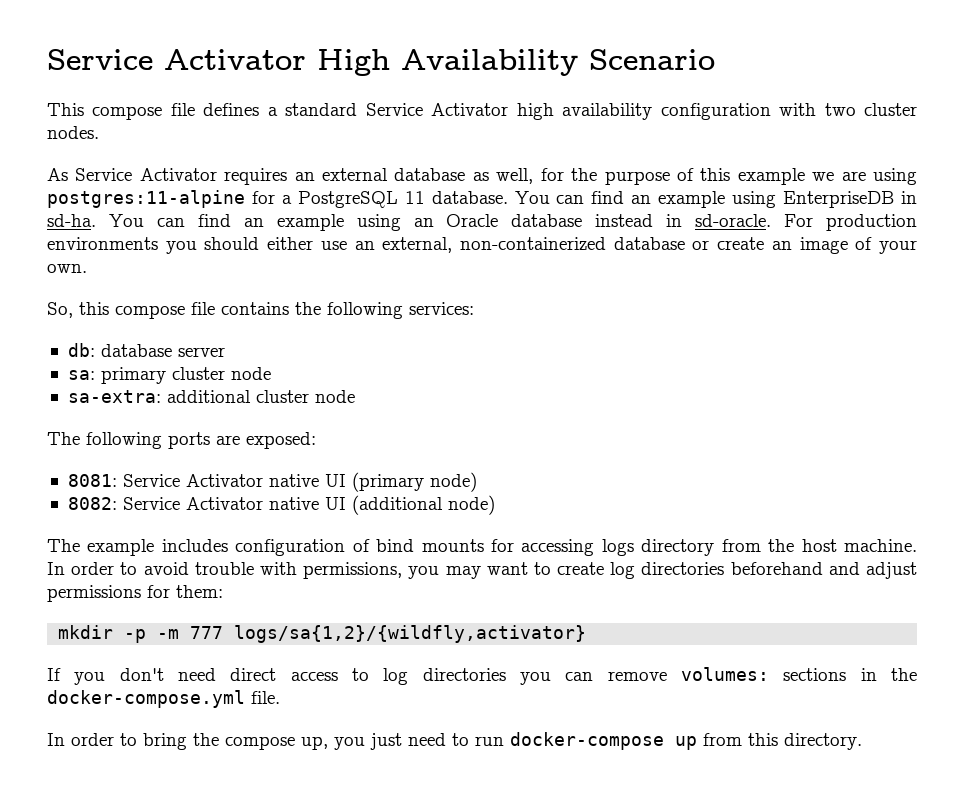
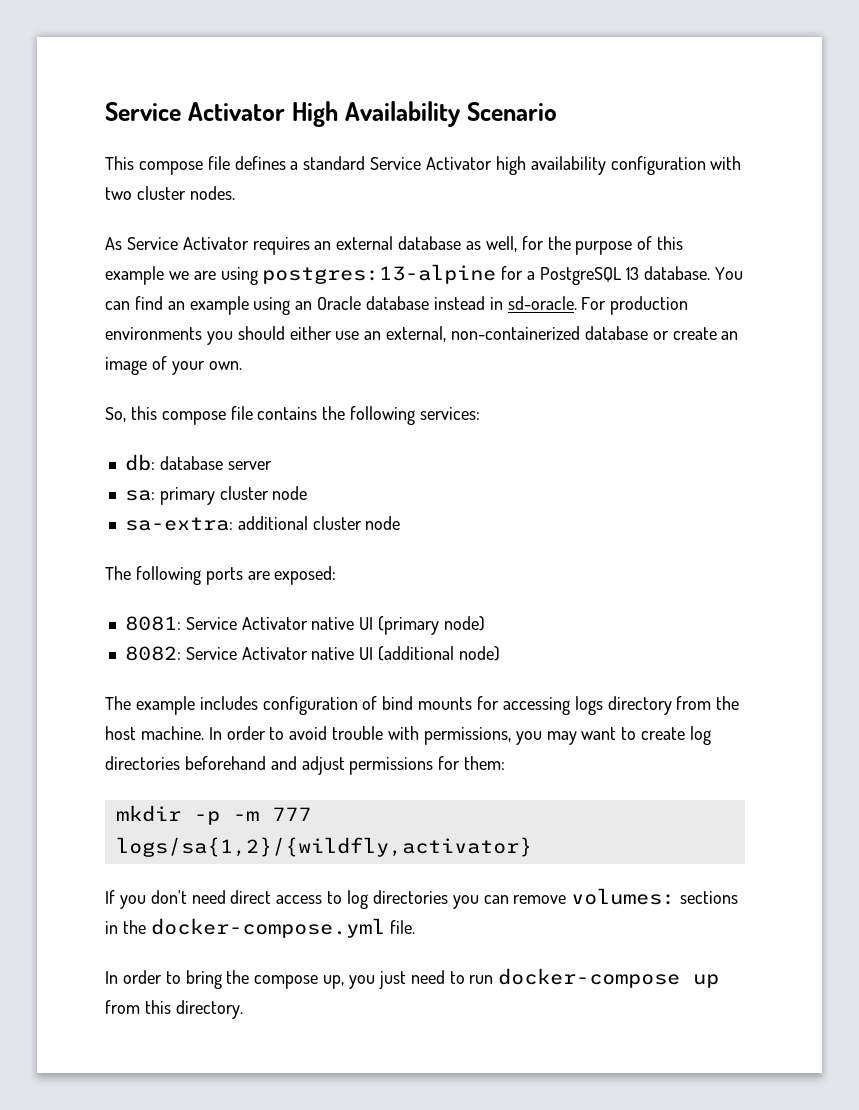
- As Service Activator requires an external database as well, for the purpose of this example we are using postgres:11-alpine for a PostgreSQL 11 database.
+ As Service Activator requires an external database as well, for the purpose of this example we are using postgres:13-alpine for a PostgreSQL 13 database.
- You can find an example using EnterpriseDB in sd-ha. You can find an example using an Oracle database instead in sd-oracle.
+ You can find an example using an Oracle database instead in sd-oracle.

